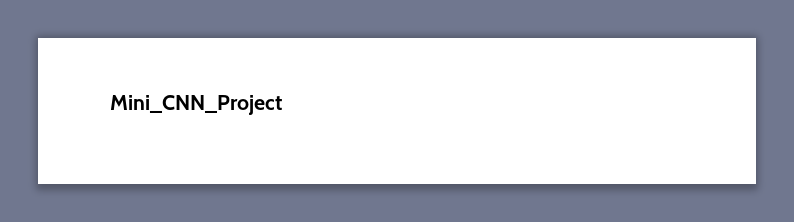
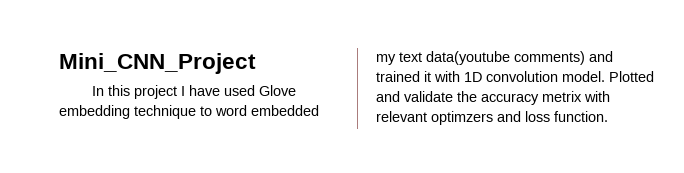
+ In this project I have used Glove embedding technique to word embedded my text data(youtube comments) and trained it with 1D convolution model. Plotted and validate the accuracy metrix with relevant optimzers and loss function.

